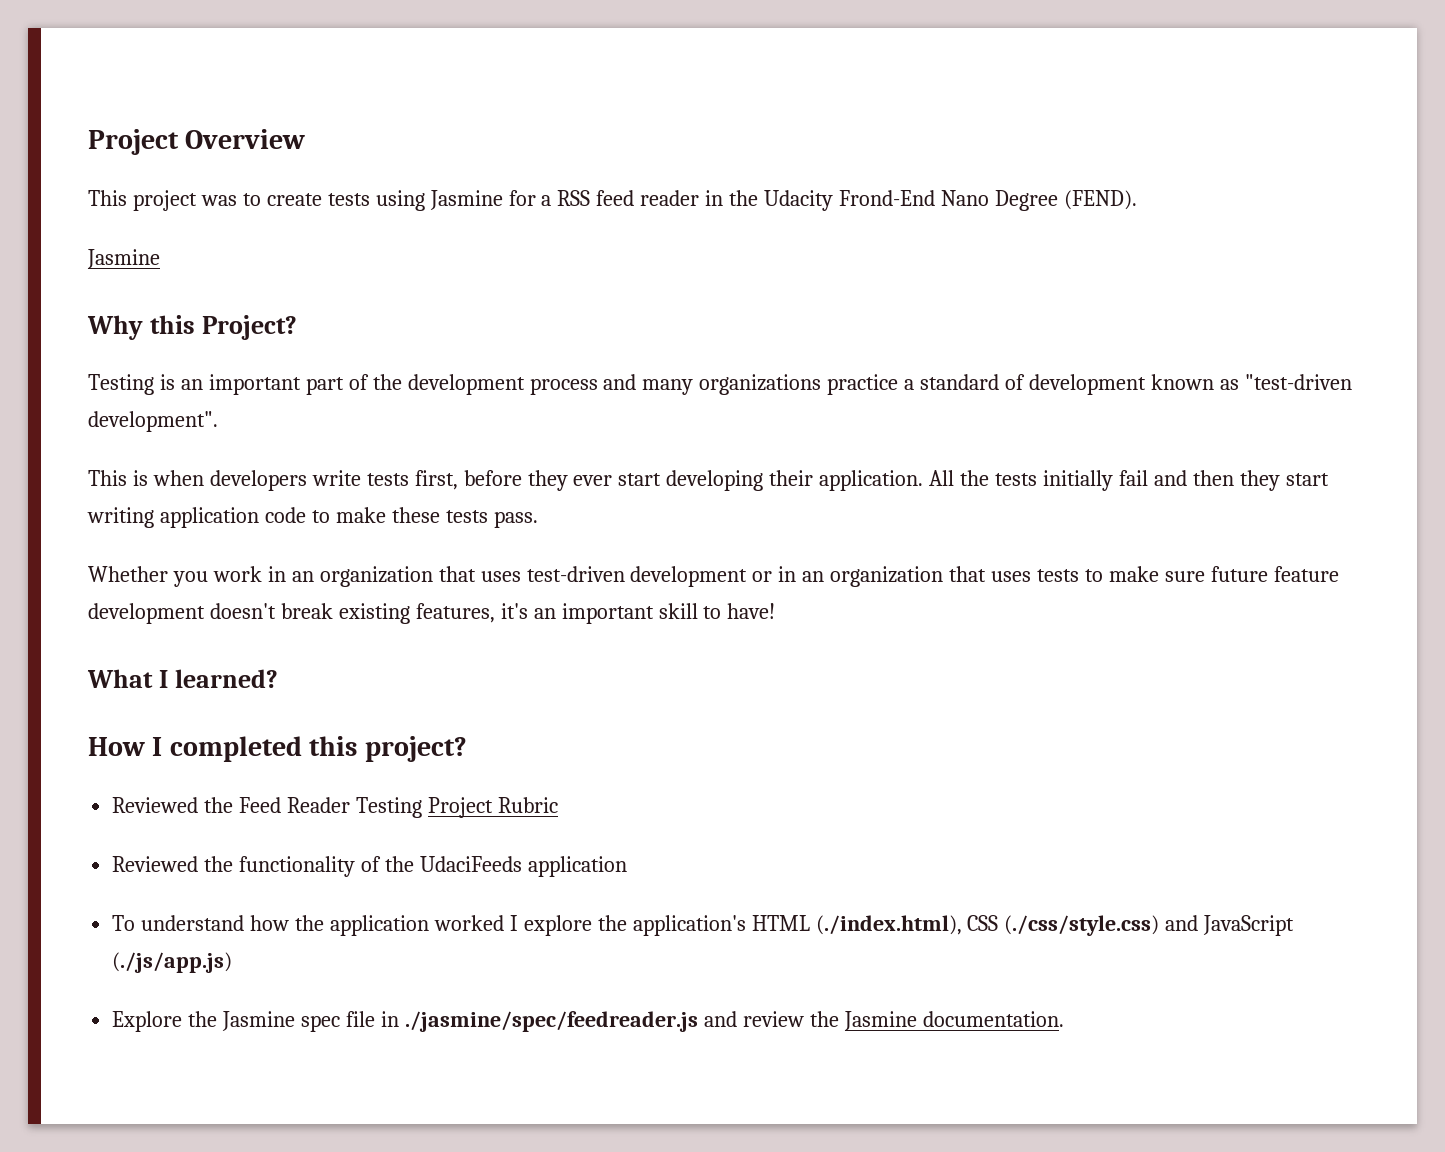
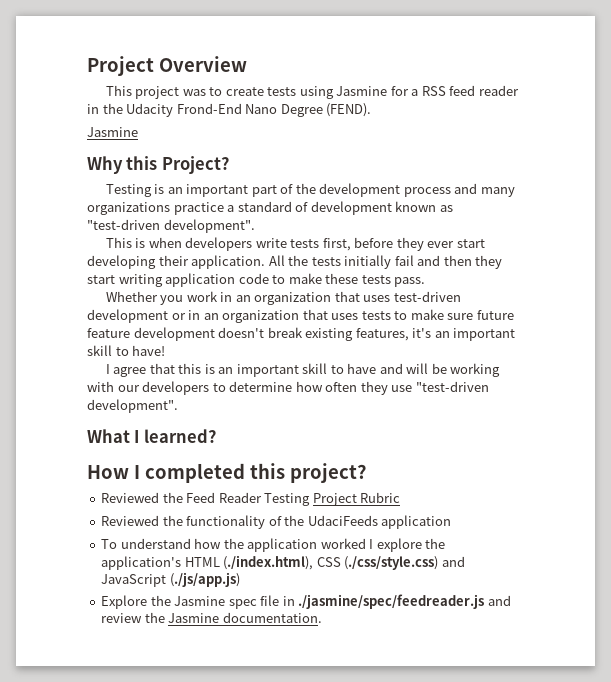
+ I agree that this is an important skill to have and will be working with our developers to determine how often they use "test-driven development".

